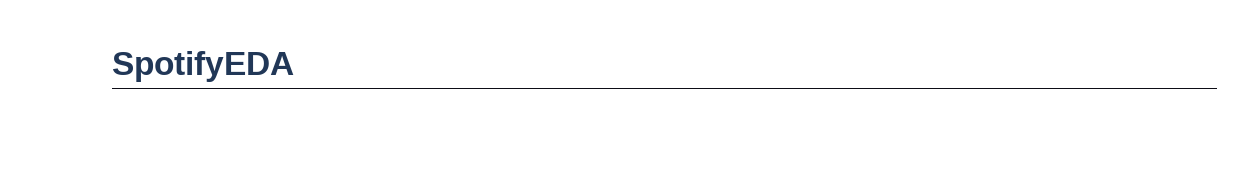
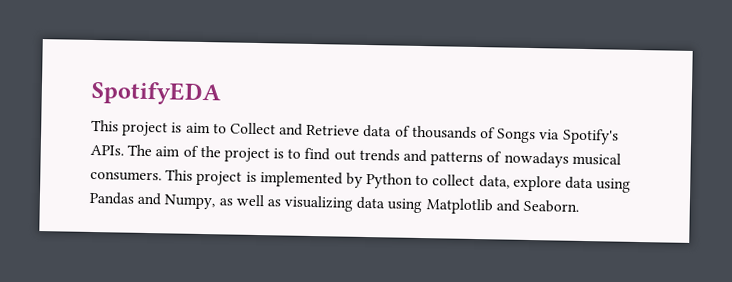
+ This project is aim to Collect and Retrieve data of thousands of Songs via Spotify's APIs. The aim of the project is to find out trends and patterns of nowadays musical consumers. This project is implemented by Python to collect data, explore data using Pandas and Numpy, as well as visualizing data using Matplotlib and Seaborn.

